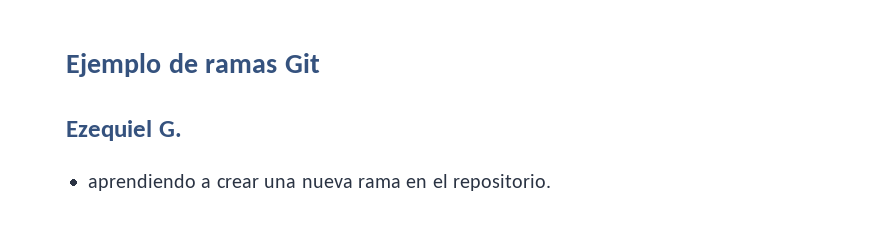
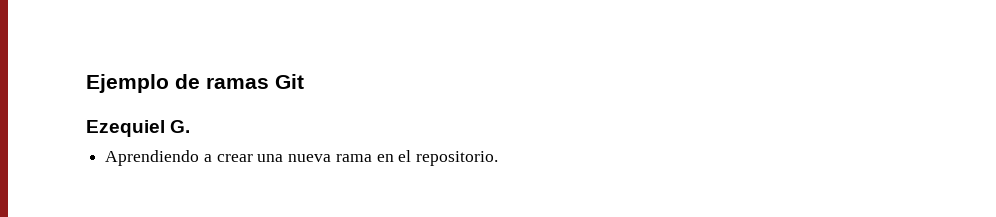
- aprendiendo a crear una nueva rama en el repositorio.
+ Aprendiendo a crear una nueva rama en el repositorio.

